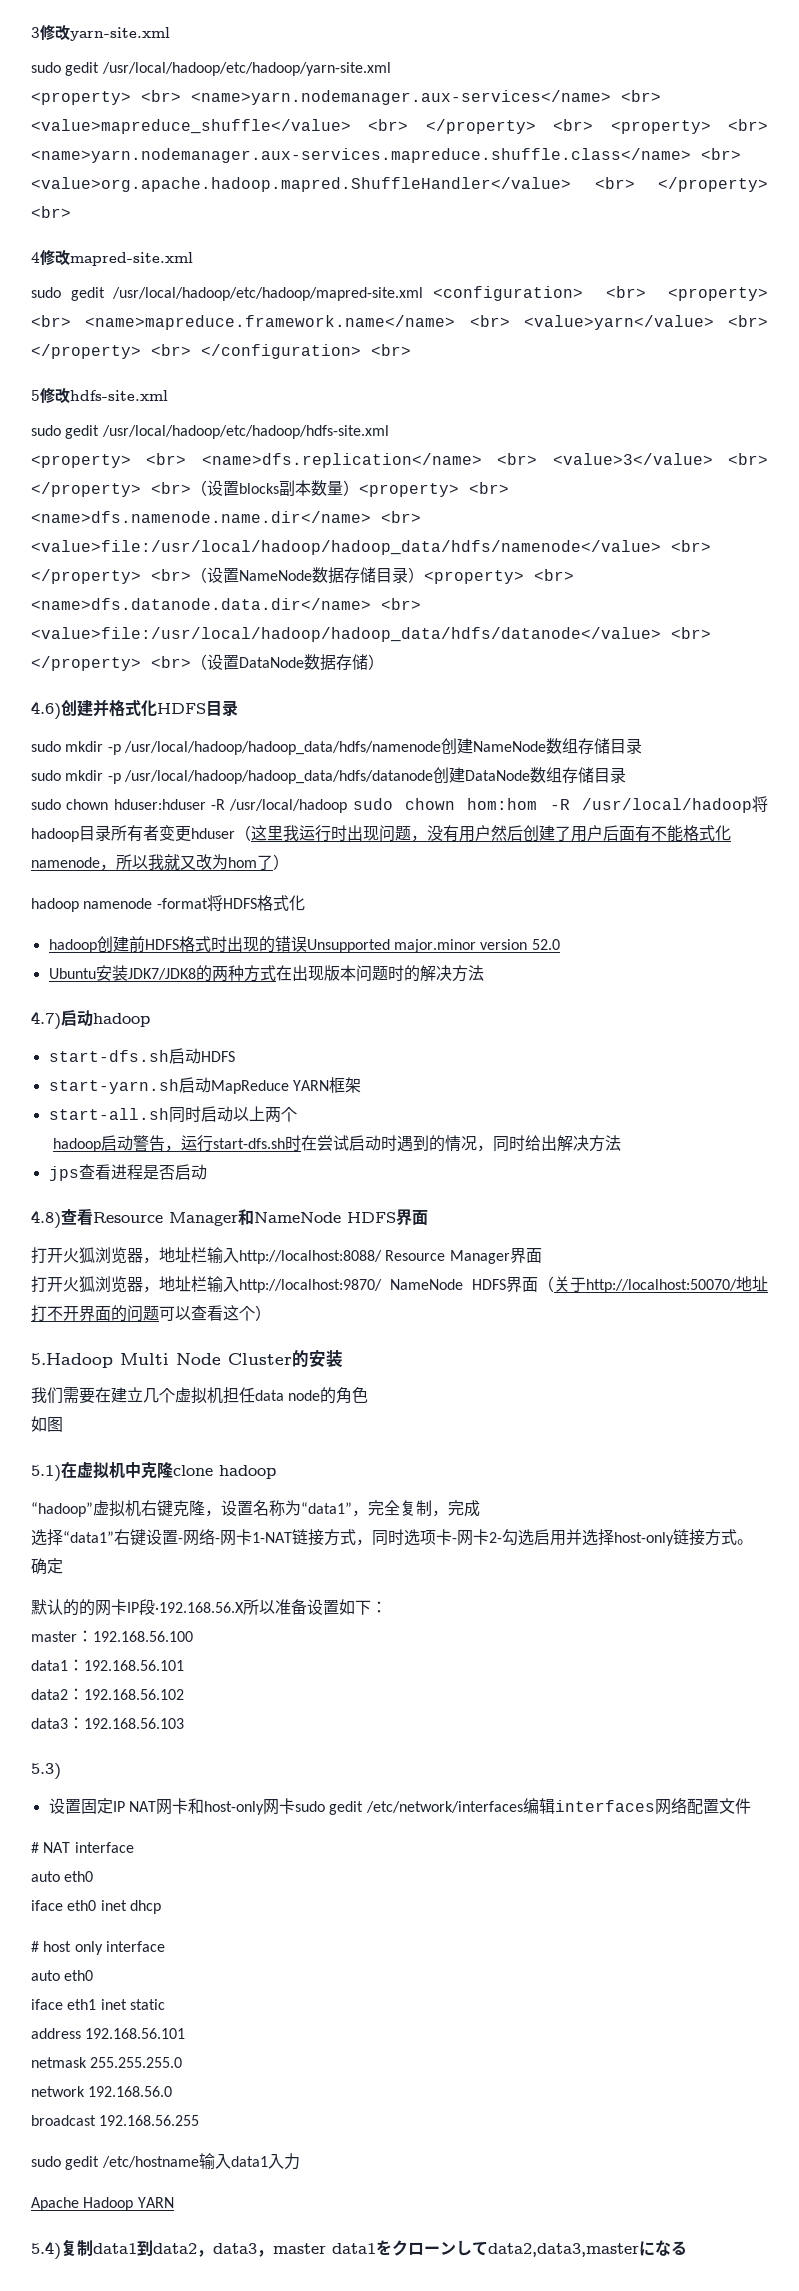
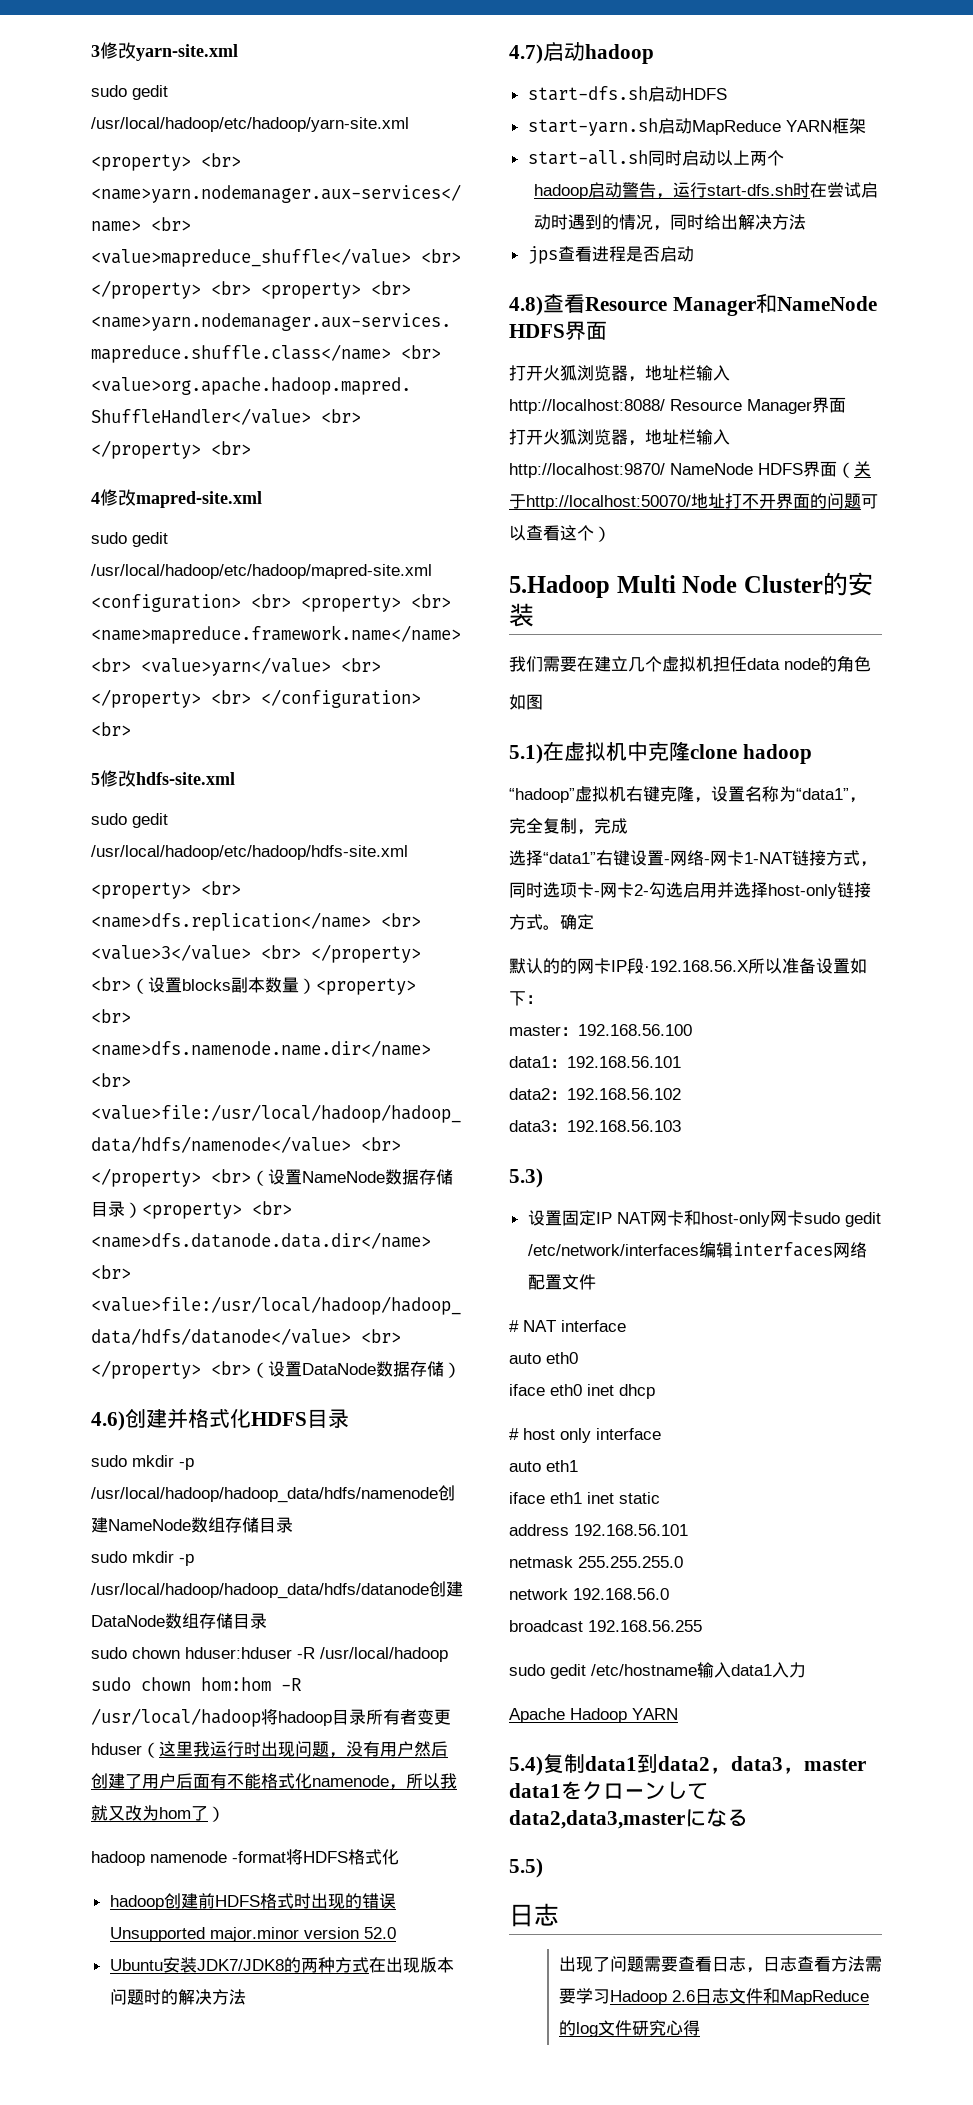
  # host only interface
- auto eth0
+ auto eth1
+ 5.5)
+ 日志
+ 出现了问题需要查看日志，日志查看方法需要学习Hadoop 2.6日志文件和MapReduce的log文件研究心得

